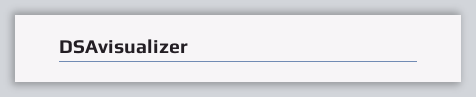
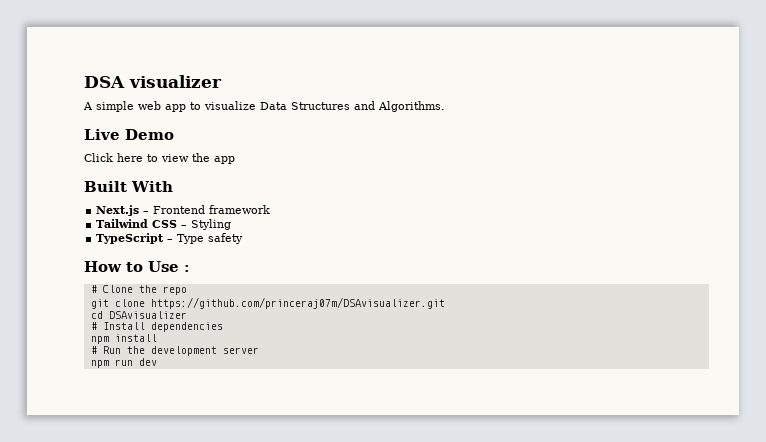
- DSAvisualizer
+ DSA visualizer
+ A simple web app to visualize Data Structures and Algorithms.
+ Live Demo
+ Click here to view the app
+ Built With
+ Next.js – Frontend framework
+ Tailwind CSS – Styling
+ TypeScript – Type safety
+ How to Use :
+ # Clone the repo
+ git clone https://github.com/princeraj07m/DSAvisualizer.git
+ cd DSAvisualizer
+ # Install dependencies
+ npm install
+ # Run the development server
+ npm run dev

